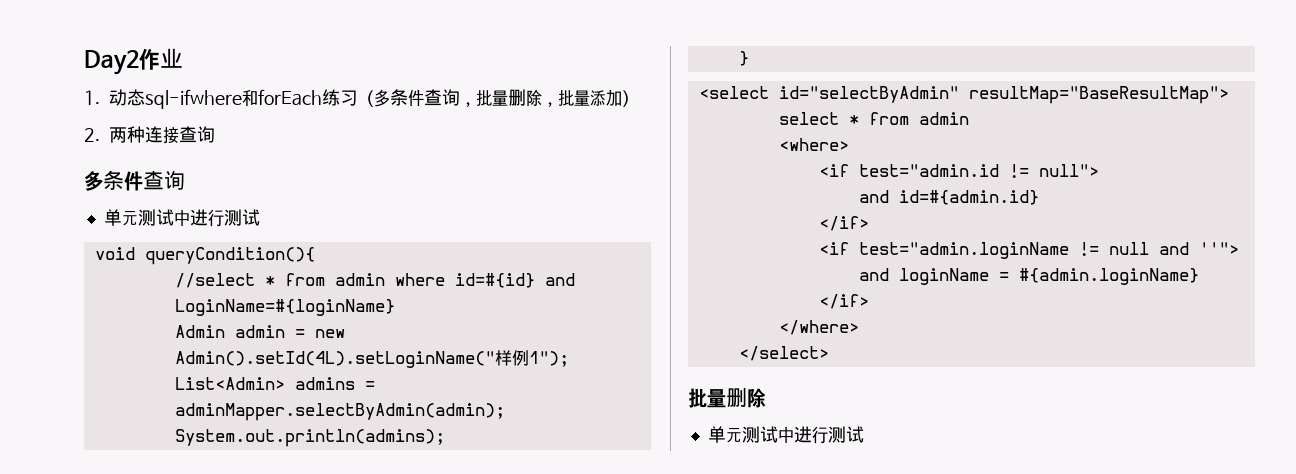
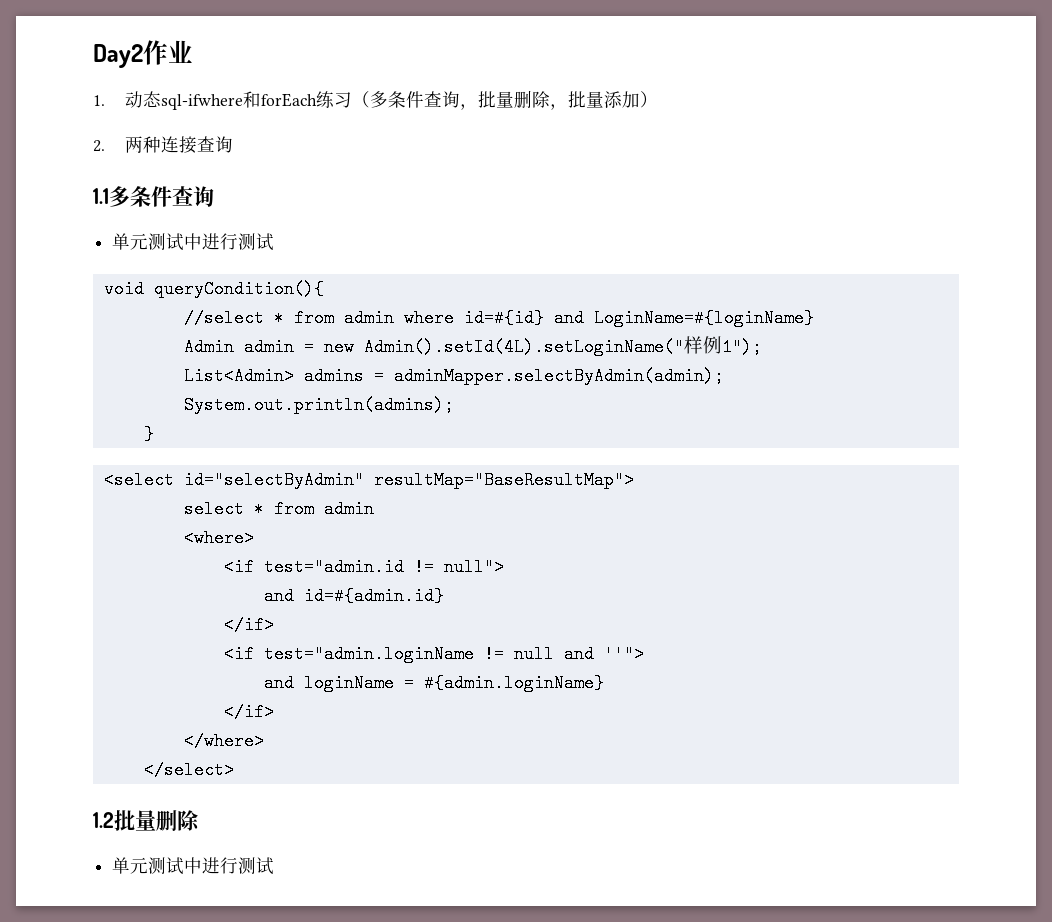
  2.两种连接查询
- 多条件查询
+ 1.1多条件查询
  </select>
- 批量删除
+ 1.2批量删除

